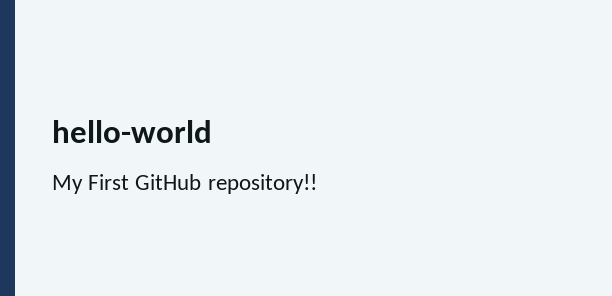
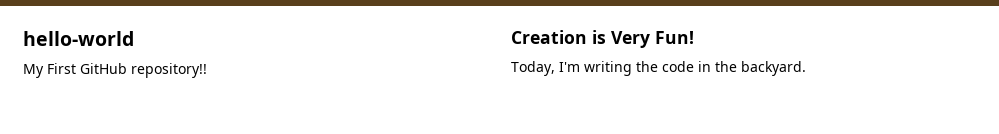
+ Creation is Very Fun!
+ Today, I'm writing the code in the backyard.

